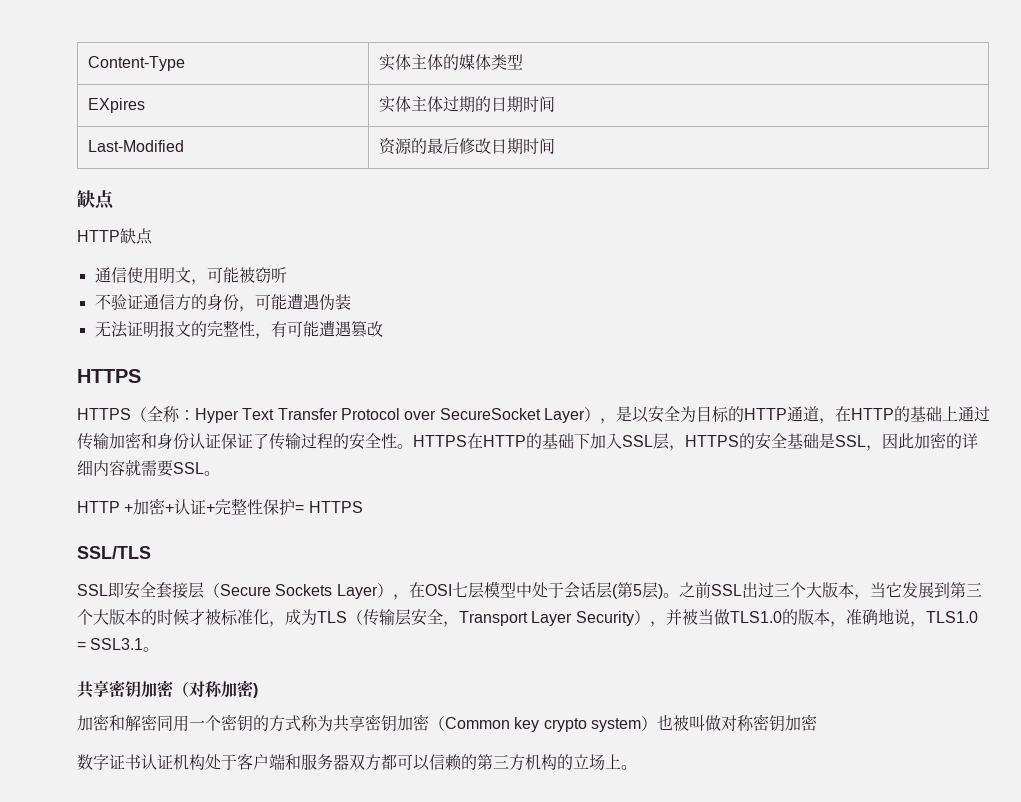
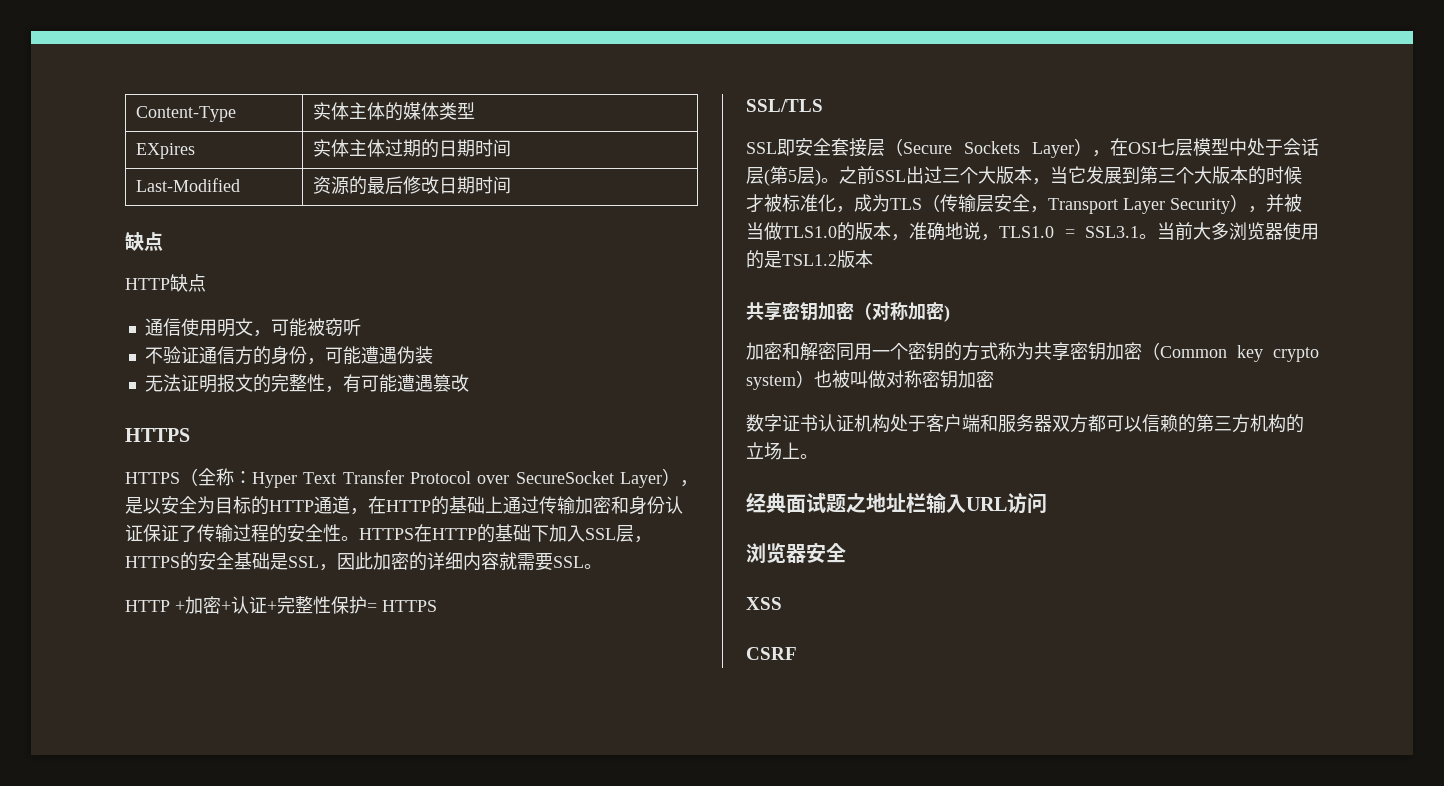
+ 当前大多浏览器使用的是TSL1.2版本
+ 经典面试题之地址栏输入URL访问
+ 浏览器安全
+ XSS
+ CSRF

